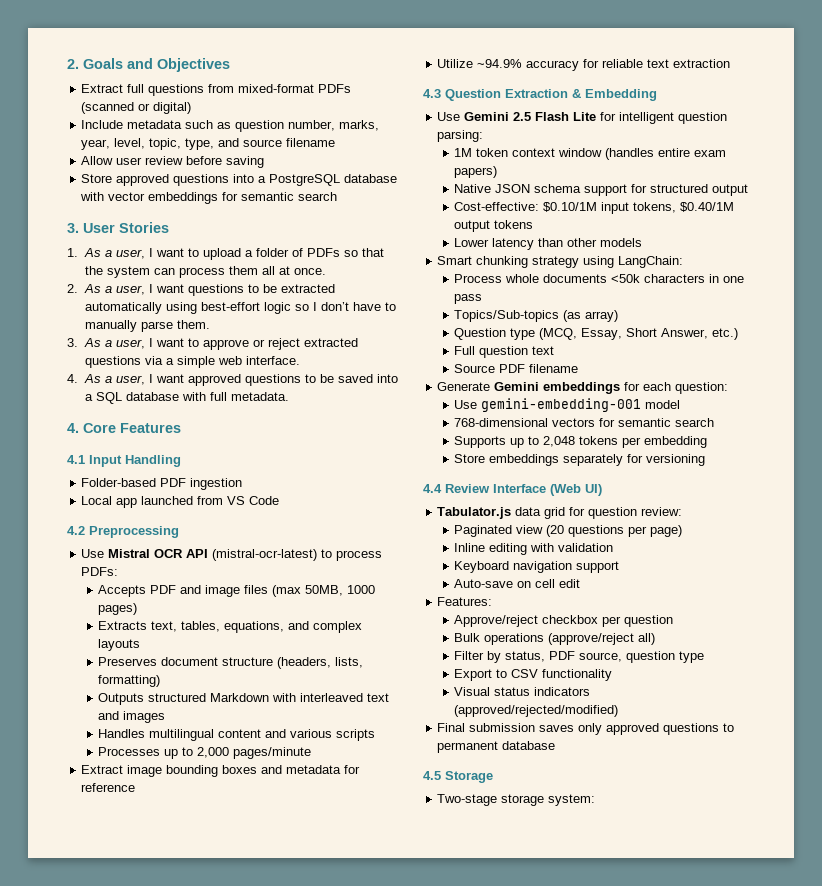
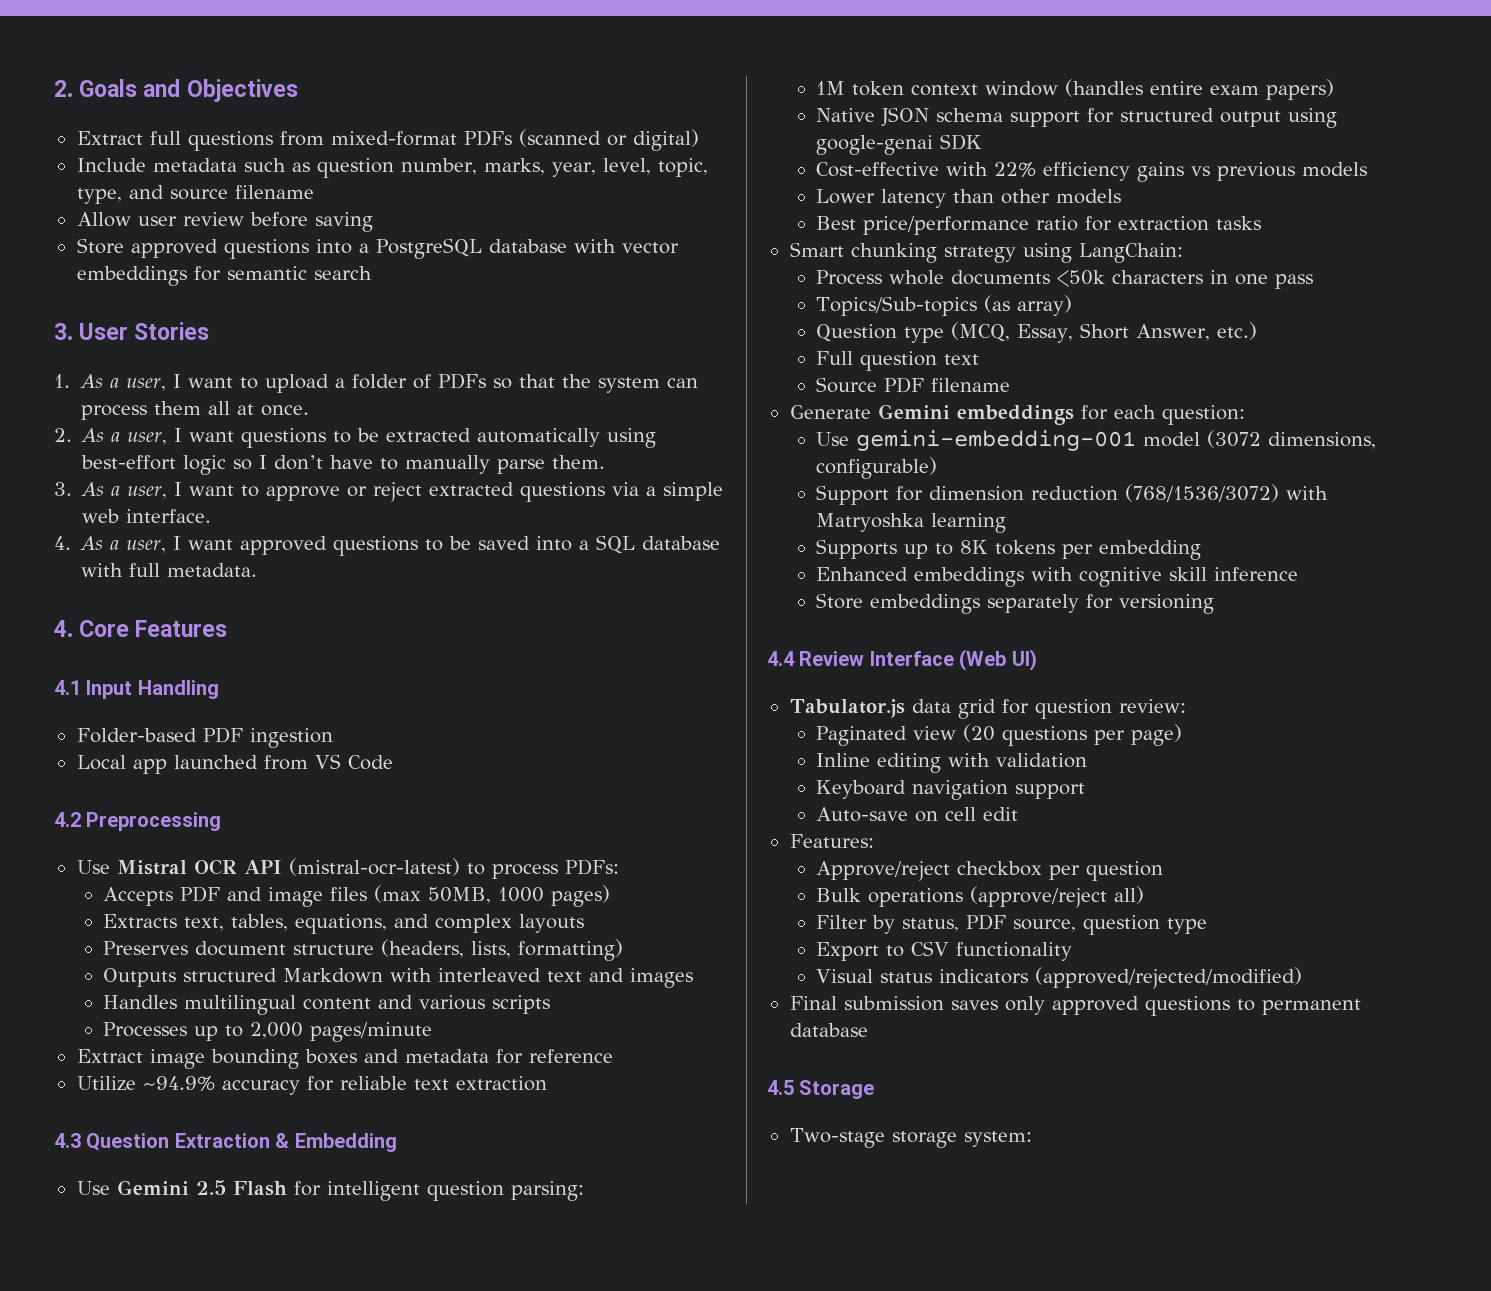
- Use Gemini 2.5 Flash Lite for intelligent question parsing:
+ Use Gemini 2.5 Flash for intelligent question parsing:
- Native JSON schema support for structured output
- Cost-effective: $0.10/1M input tokens, $0.40/1M output tokens
+ Native JSON schema support for structured output using google-genai SDK
+ Cost-effective with 22% efficiency gains vs previous models
+ Best price/performance ratio for extraction tasks
- Use gemini-embedding-001 model
- 768-dimensional vectors for semantic search
+ Use gemini-embedding-001 model (3072 dimensions, configurable)
+ Support for dimension reduction (768/1536/3072) with Matryoshka learning
- Supports up to 2,048 tokens per embedding
+ Supports up to 8K tokens per embedding
+ Enhanced embeddings with cognitive skill inference

